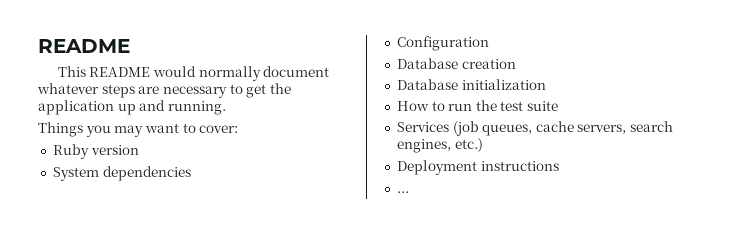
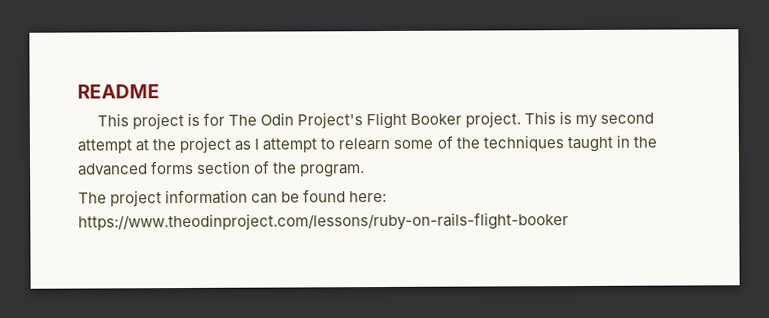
- This README would normally document whatever steps are necessary to get the application up and running.
- Things you may want to cover:
- Ruby version
- System dependencies
- Configuration
- Database creation
- Database initialization
- How to run the test suite
- Services (job queues, cache servers, search engines, etc.)
- Deployment instructions
- ...
+ This project is for The Odin Project's Flight Booker project. This is my second attempt at the project as I attempt to relearn some of the techniques taught in the advanced forms section of the program.
+ The project information can be found here: https://www.theodinproject.com/lessons/ruby-on-rails-flight-booker

